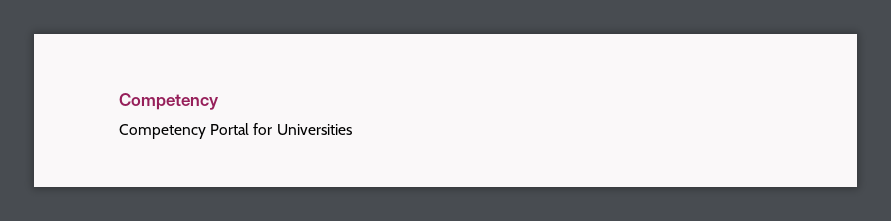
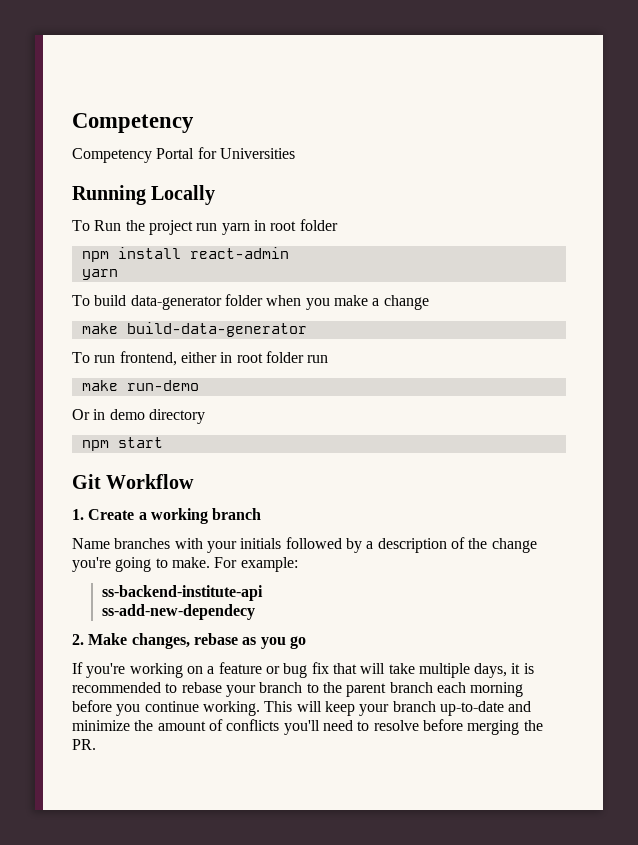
+ Running Locally
+ To Run the project run yarn in root folder
+ npm install react-admin
+ yarn
+ To build data-generator folder when you make a change
+ make build-data-generator
+ To run frontend, either in root folder run
+ make run-demo
+ Or in demo directory
+ npm start
+ Git Workflow
+ 1. Create a working branch
+ Name branches with your initials followed by a description of the change you're going to make. For example:
+ ss-backend-institute-api
+ ss-add-new-dependecy
+ 2. Make changes, rebase as you go
+ If you're working on a feature or bug fix that will take multiple days, it is recommended to rebase your branch to the parent branch each morning before you continue working. This will keep your branch up-to-date and minimize the amount of conflicts you'll need to resolve before merging the PR.

